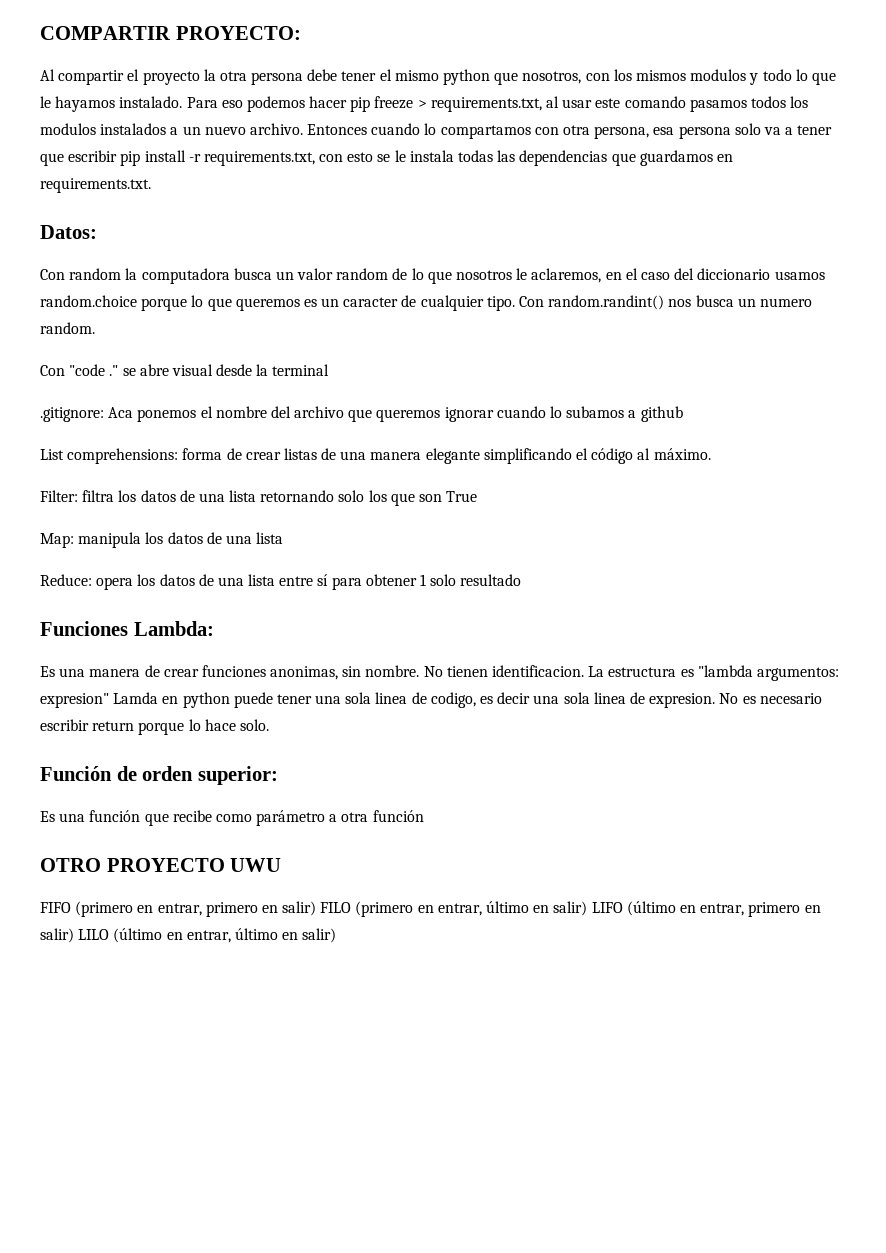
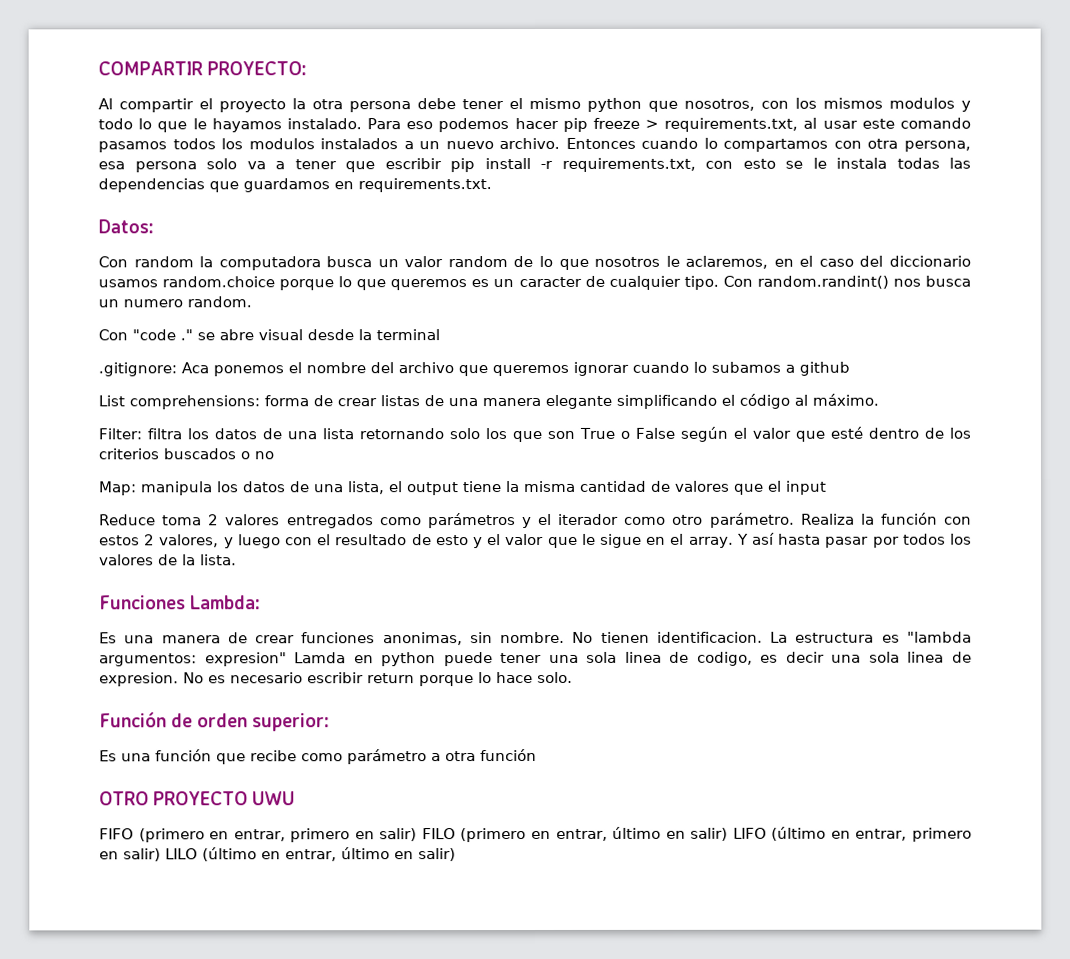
- Filter: filtra los datos de una lista retornando solo los que son True
+ Filter: filtra los datos de una lista retornando solo los que son True o False según el valor que esté dentro de los criterios buscados o no
- Map: manipula los datos de una lista
- Reduce: opera los datos de una lista entre sí para obtener 1 solo resultado
+ Map: manipula los datos de una lista, el output tiene la misma cantidad de valores que el input
+ Reduce toma 2 valores entregados como parámetros y el iterador como otro parámetro. Realiza la función con estos 2 valores, y luego con el resultado de esto y el valor que le sigue en el array. Y así hasta pasar por todos los valores de la lista.

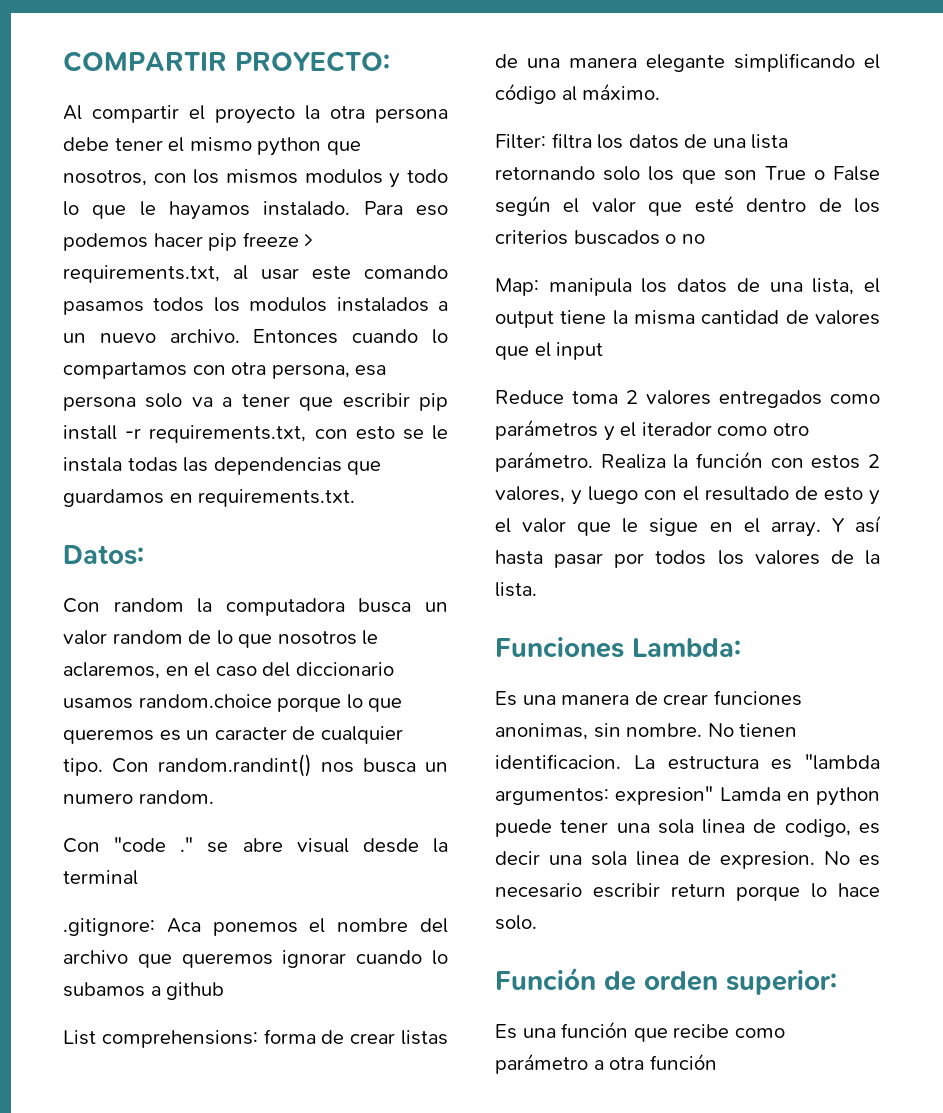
- OTRO PROYECTO UWU
- FIFO (primero en entrar, primero en salir) FILO (primero en entrar, último en salir) LIFO (último en entrar, primero en salir) LILO (último en entrar, último en salir)

